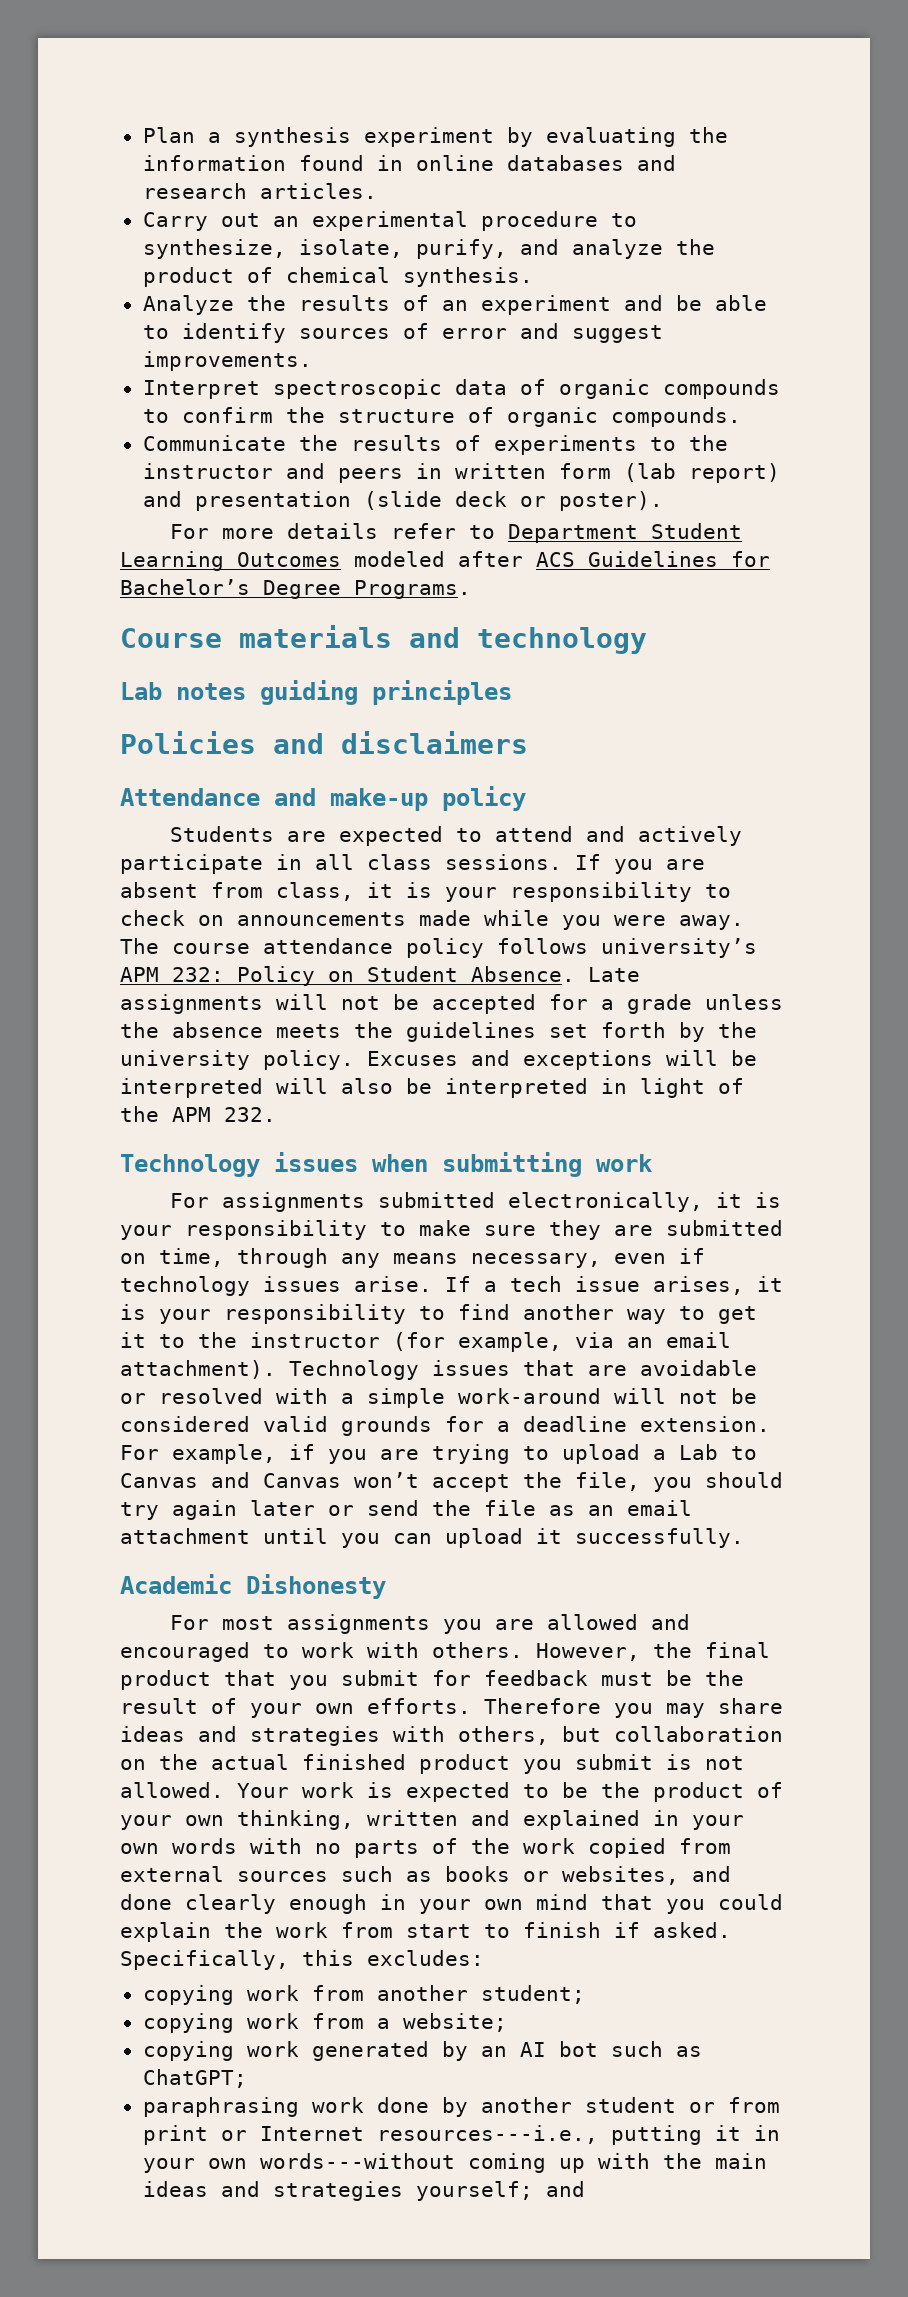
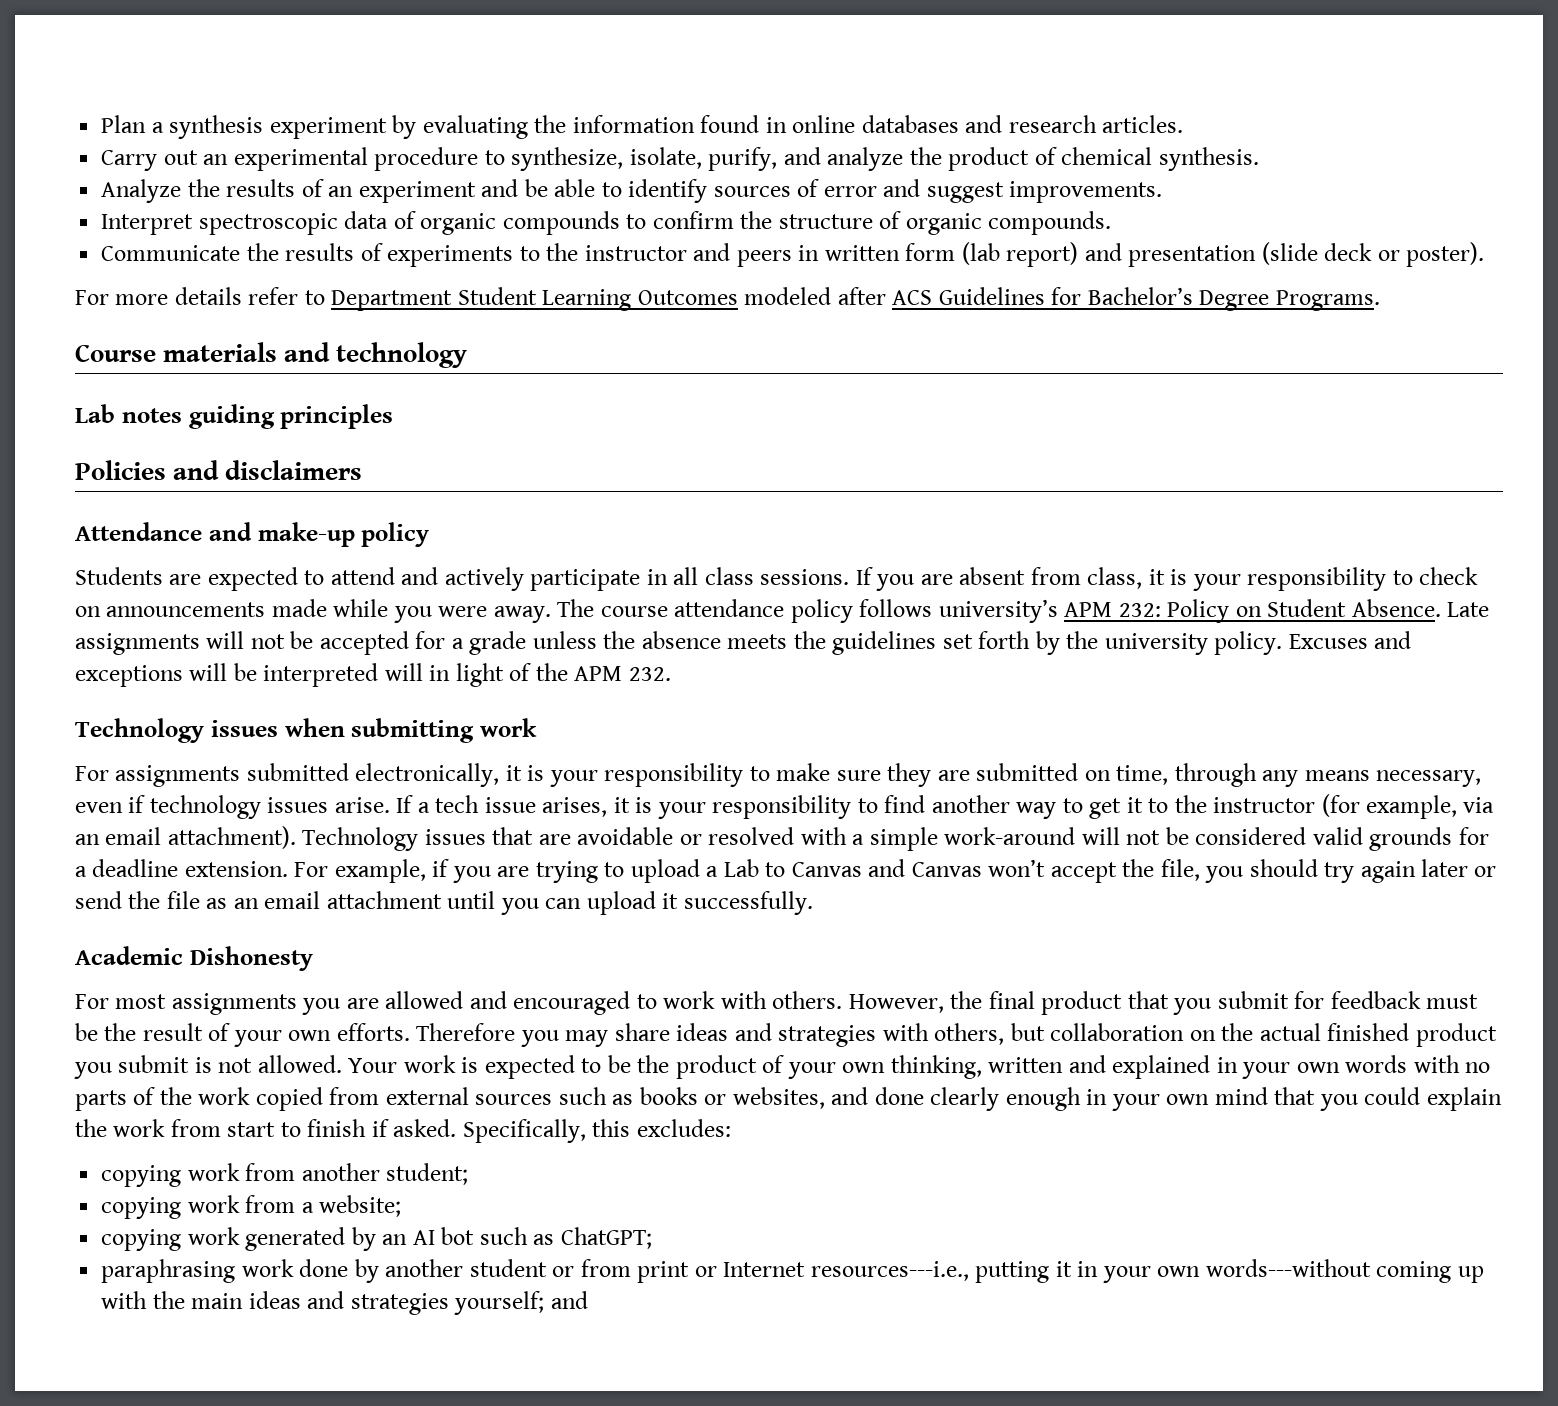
- Excuses and exceptions will be interpreted will also be interpreted in light of the APM 232.
+ Excuses and exceptions will be interpreted will in light of the APM 232.

